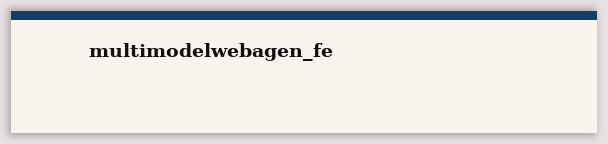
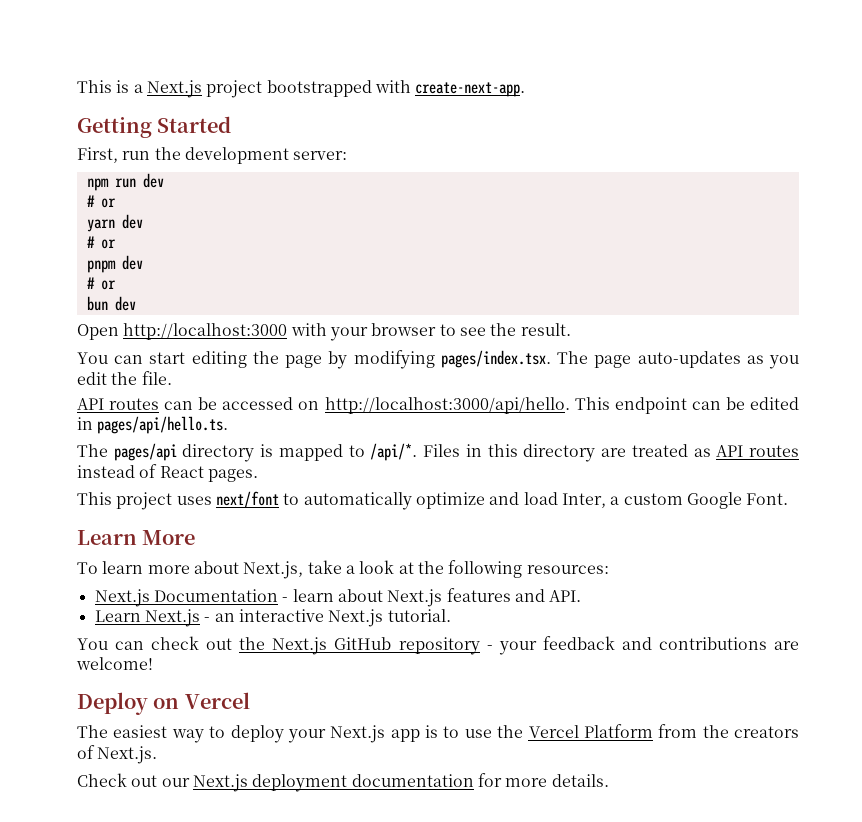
- multimodelwebagen_fe
+ This is a Next.js project bootstrapped with create-next-app.
+ Getting Started
+ First, run the development server:
+ npm run dev
+ # or
+ yarn dev
+ # or
+ pnpm dev
+ # or
+ bun dev
+ Open http://localhost:3000 with your browser to see the result.
+ You can start editing the page by modifying pages/index.tsx. The page auto-updates as you edit the file.
+ API routes can be accessed on http://localhost:3000/api/hello. This endpoint can be edited in pages/api/hello.ts.
+ The pages/api directory is mapped to /api/*. Files in this directory are treated as API routes instead of React pages.
+ This project uses next/font to automatically optimize and load Inter, a custom Google Font.
+ Learn More
+ To learn more about Next.js, take a look at the following resources:
+ Next.js Documentation - learn about Next.js features and API.
+ Learn Next.js - an interactive Next.js tutorial.
+ You can check out the Next.js GitHub repository - your feedback and contributions are welcome!
+ Deploy on Vercel
+ The easiest way to deploy your Next.js app is to use the Vercel Platform from the creators of Next.js.
+ Check out our Next.js deployment documentation for more details.

